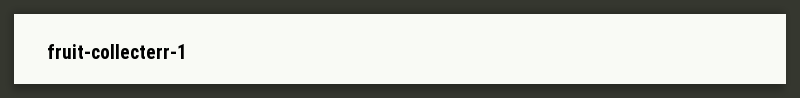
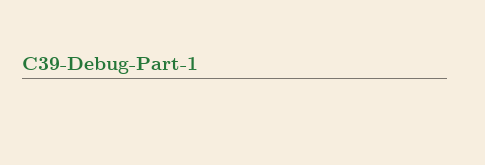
- fruit-collecterr-1
+ C39-Debug-Part-1

